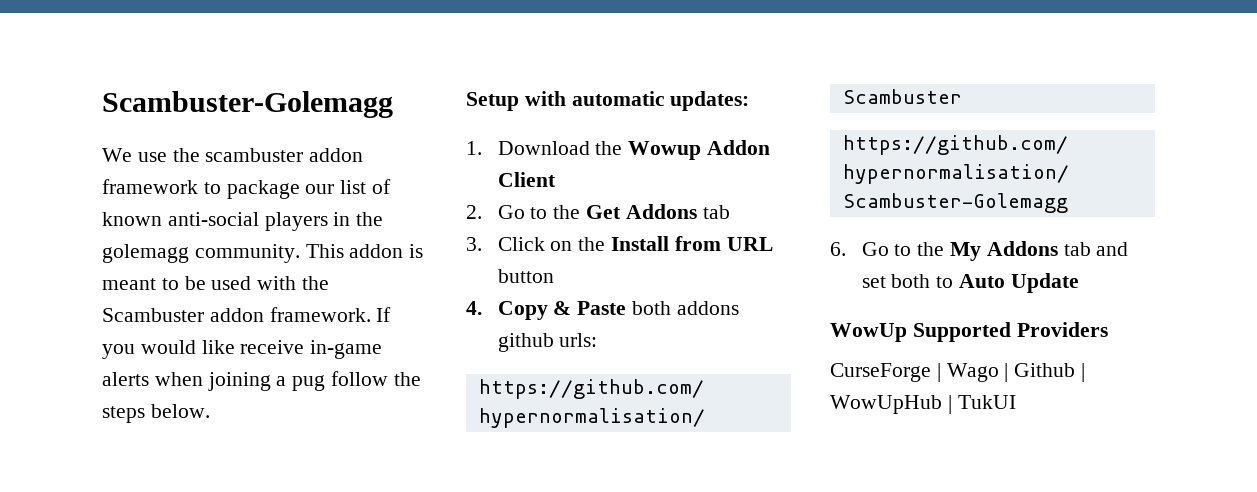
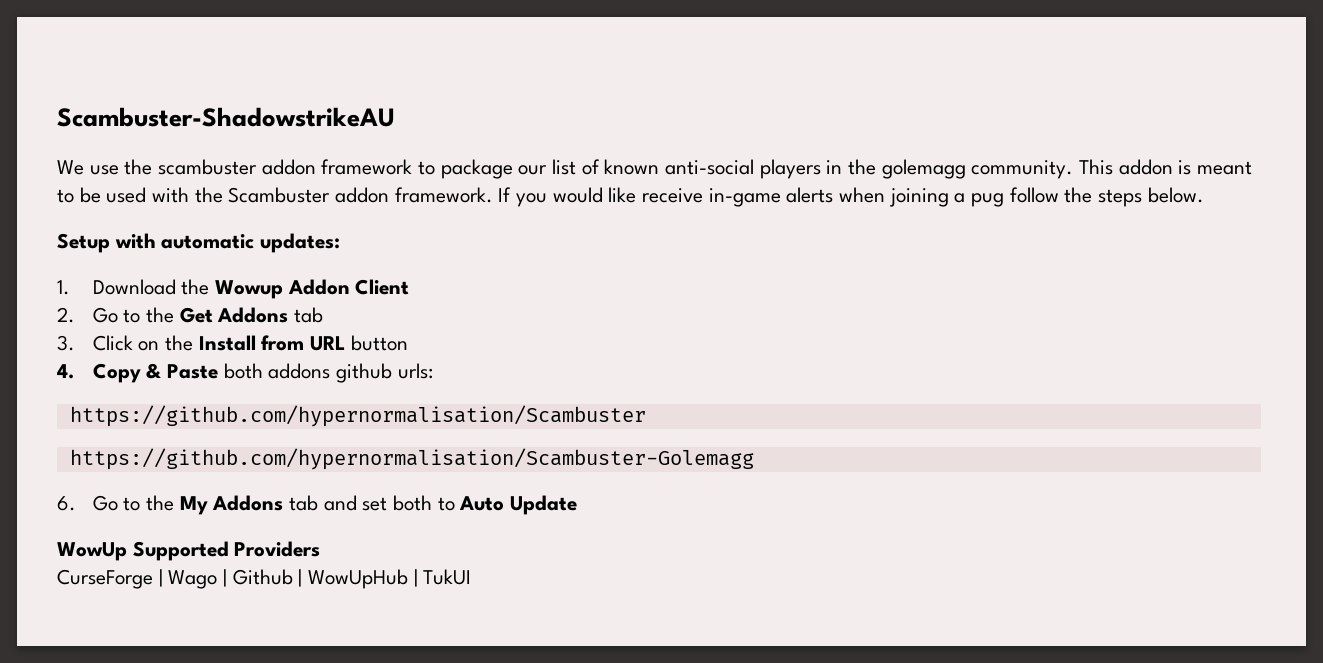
- Scambuster-Golemagg
+ Scambuster-ShadowstrikeAU

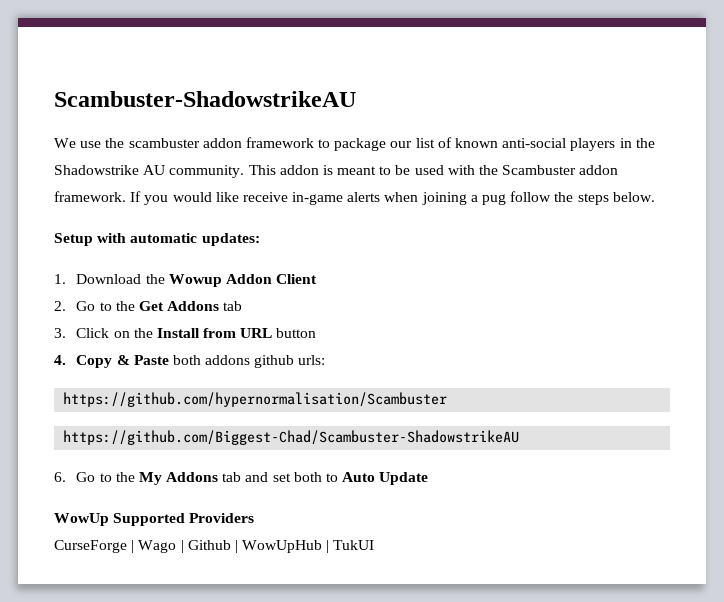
- We use the scambuster addon framework to package our list of known anti-social players in the golemagg community.
+ We use the scambuster addon framework to package our list of known anti-social players in the Shadowstrike AU community.
- https://github.com/hypernormalisation/Scambuster-Golemagg
+ https://github.com/Biggest-Chad/Scambuster-ShadowstrikeAU

